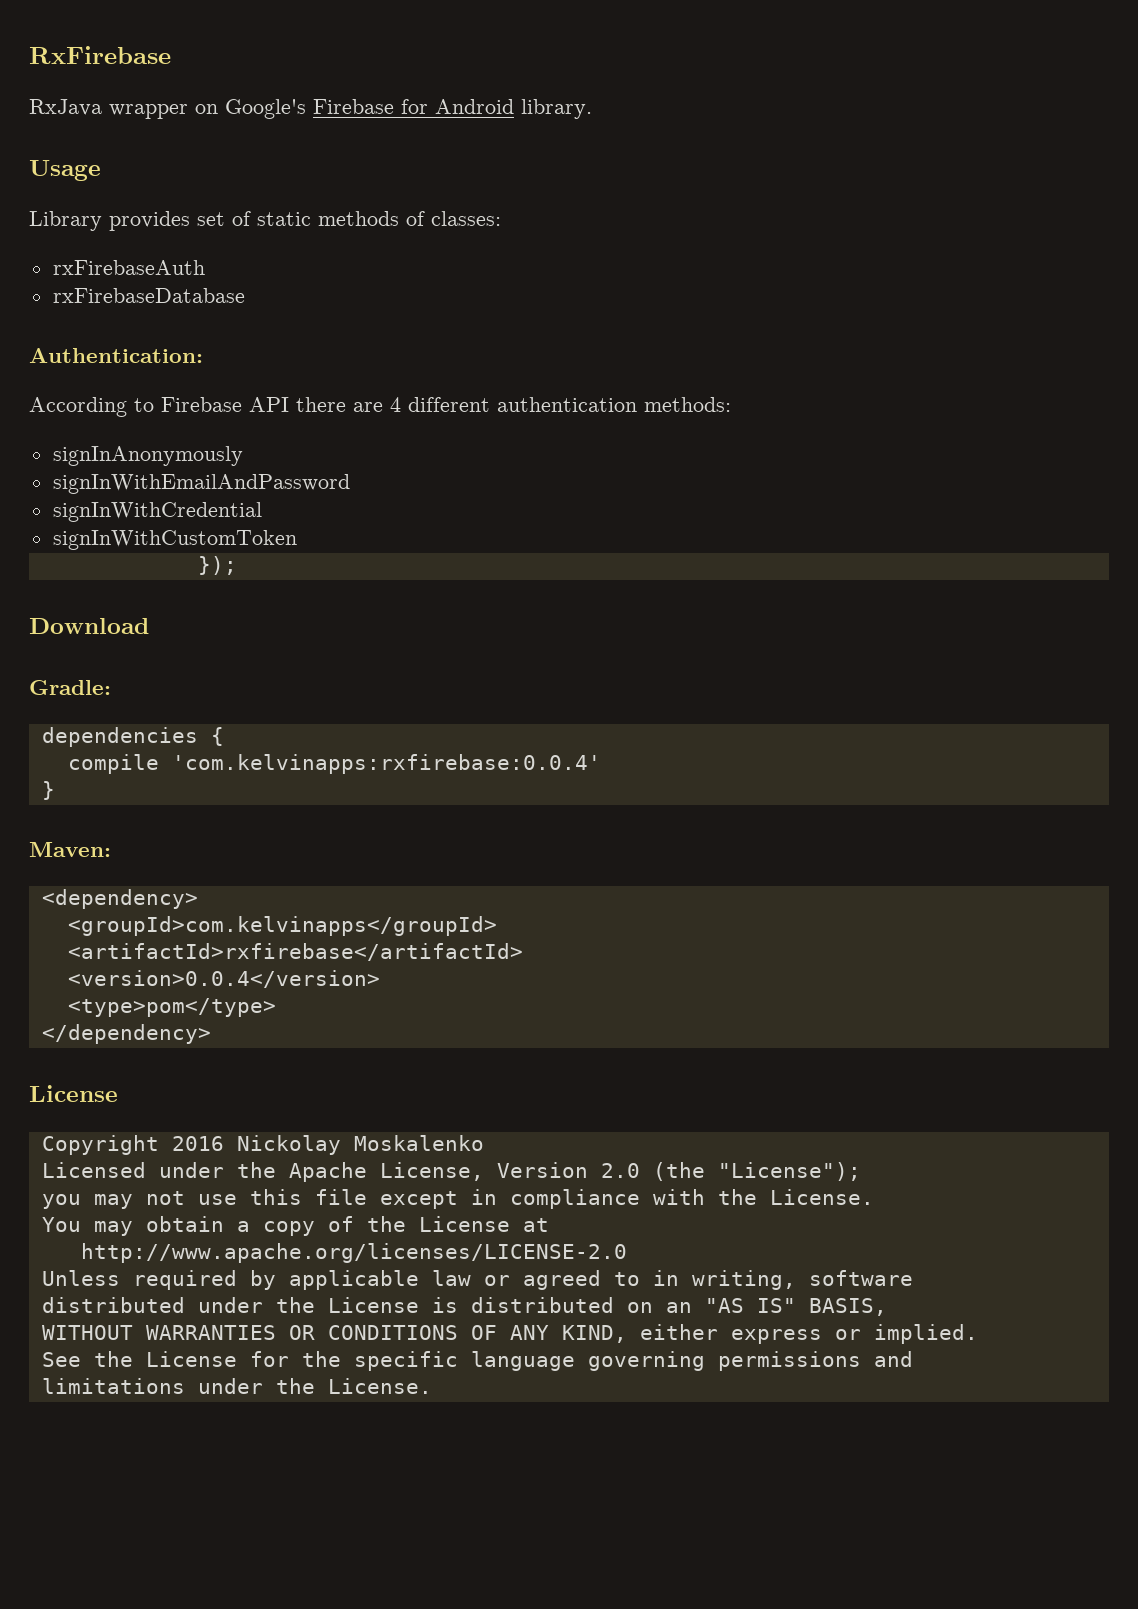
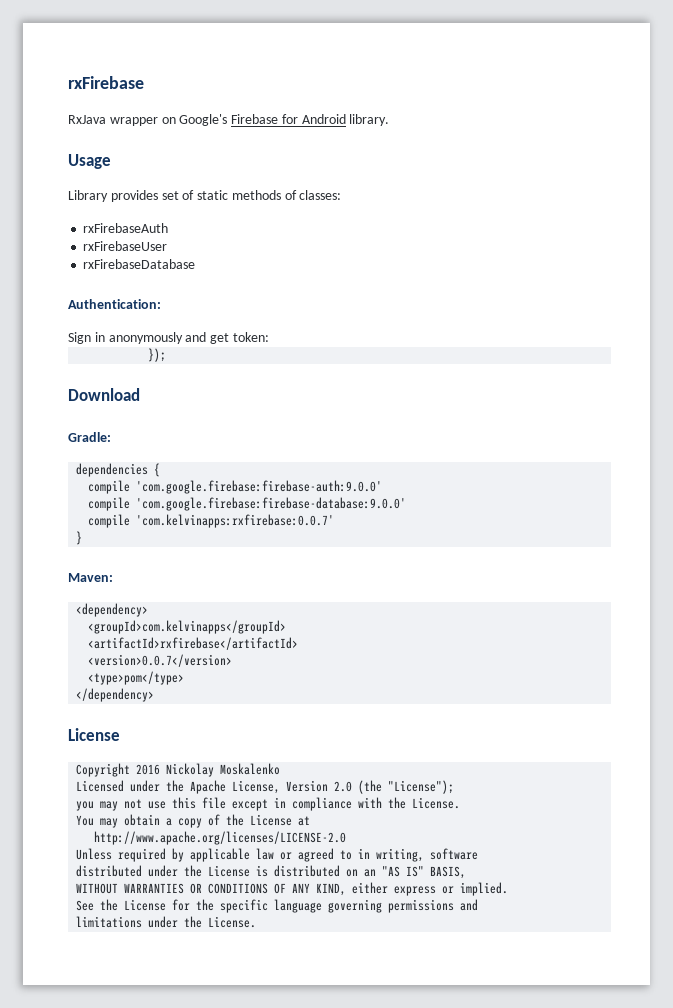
- RxFirebase
+ rxFirebase
+ rxFirebaseUser
- According to Firebase API there are 4 different authentication methods:
- signInAnonymously
- signInWithEmailAndPassword
- signInWithCredential
- signInWithCustomToken
+ Sign in anonymously and get token:
- compile 'com.kelvinapps:rxfirebase:0.0.4'
+ compile 'com.google.firebase:firebase-auth:9.0.0'
+ compile 'com.google.firebase:firebase-database:9.0.0'
+ compile 'com.kelvinapps:rxfirebase:0.0.7'
- <version>0.0.4</version>
+ <version>0.0.7</version>

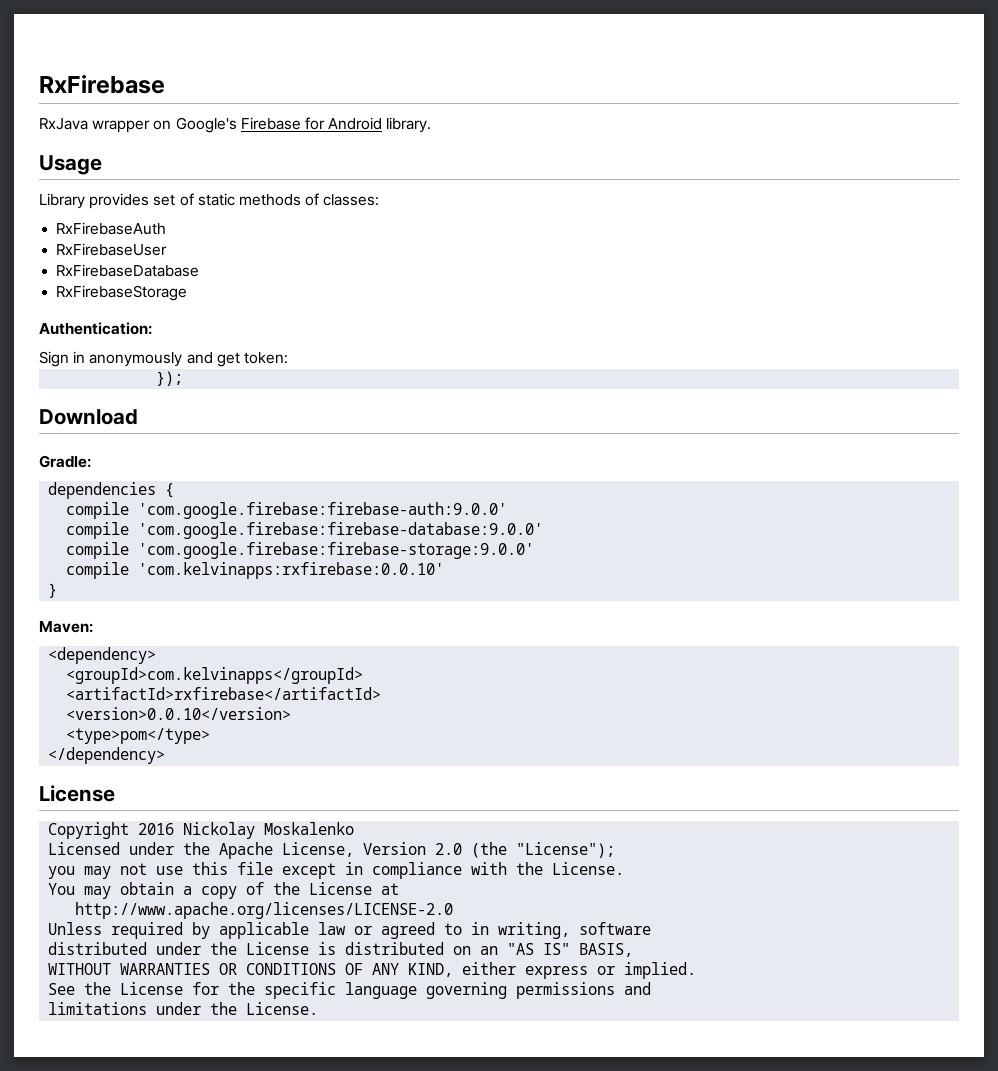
- rxFirebase
+ RxFirebase
- rxFirebaseAuth
- rxFirebaseUser
- rxFirebaseDatabase
+ RxFirebaseAuth
+ RxFirebaseUser
+ RxFirebaseDatabase
+ RxFirebaseStorage
- compile 'com.kelvinapps:rxfirebase:0.0.7'
+ compile 'com.google.firebase:firebase-storage:9.0.0'
+ compile 'com.kelvinapps:rxfirebase:0.0.10'
- <version>0.0.7</version>
+ <version>0.0.10</version>

